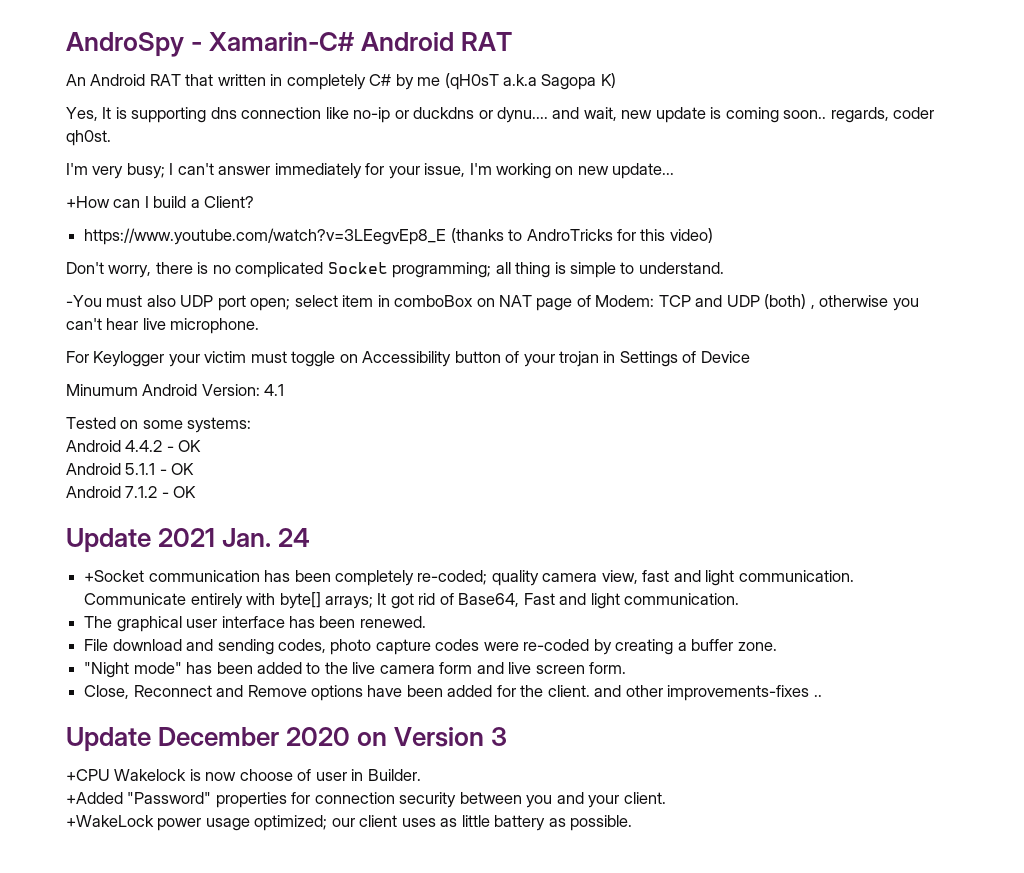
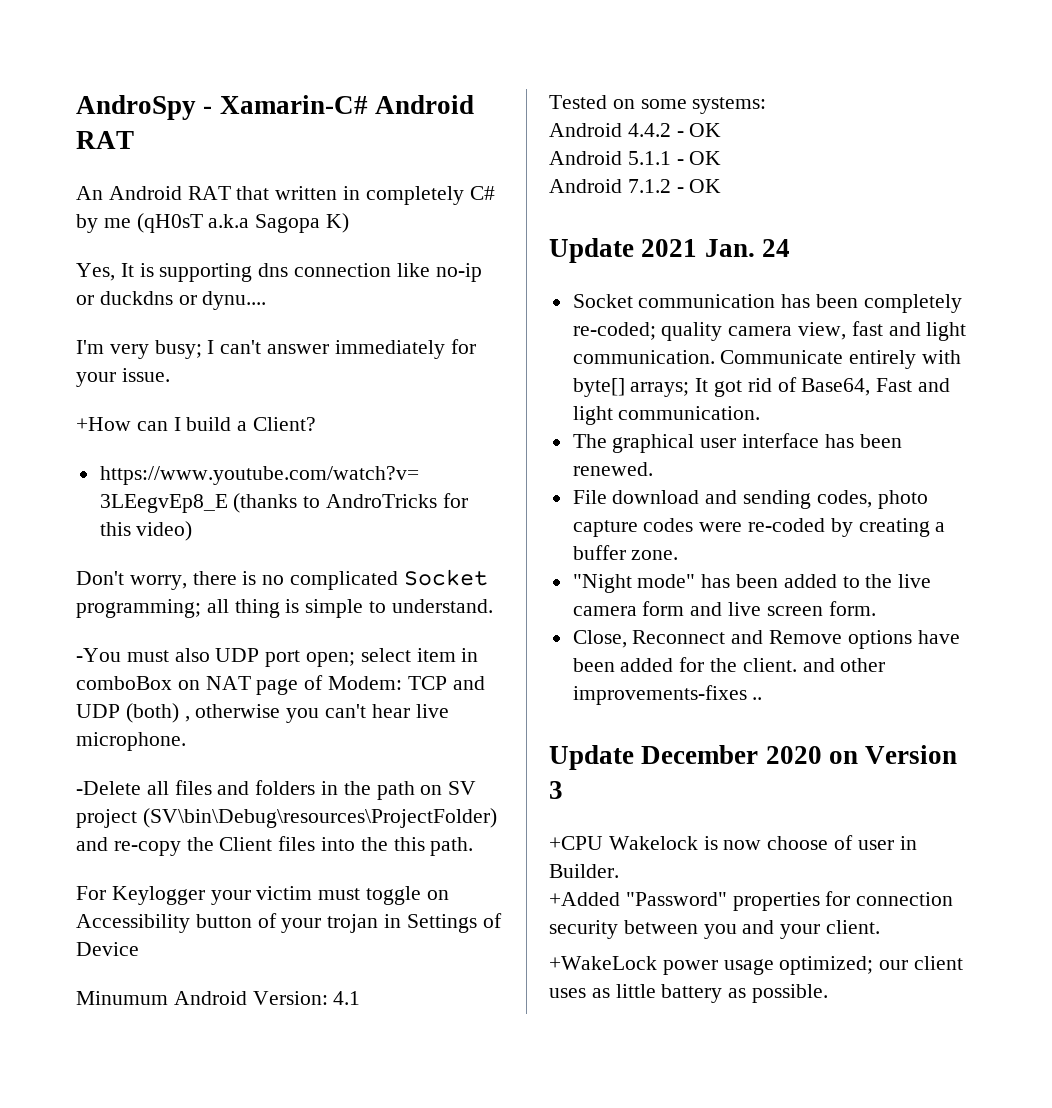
- Yes, It is supporting dns connection like no-ip or duckdns or dynu.... and wait, new update is coming soon.. regards, coder qh0st.
+ Yes, It is supporting dns connection like no-ip or duckdns or dynu....
- I'm very busy; I can't answer immediately for your issue, I'm working on new update...
+ I'm very busy; I can't answer immediately for your issue.
+ -Delete all files and folders in the path on SV project (SV\bin\Debug\resources\ProjectFolder) and re-copy the Client files into the this path.
- +Socket communication has been completely re-coded; quality camera view, fast and light communication.
+ Socket communication has been completely re-coded; quality camera view, fast and light communication.

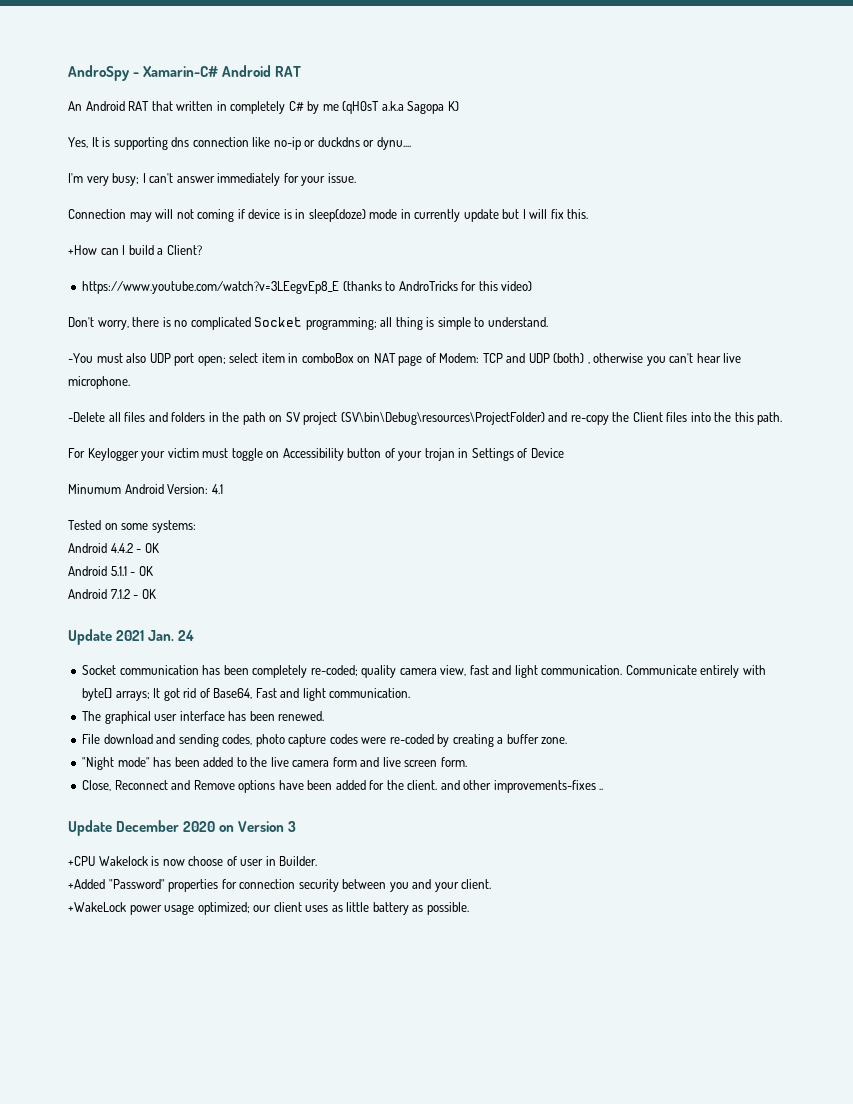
+ Connection may will not coming if device is in sleep(doze) mode in currently update but I will fix this.

